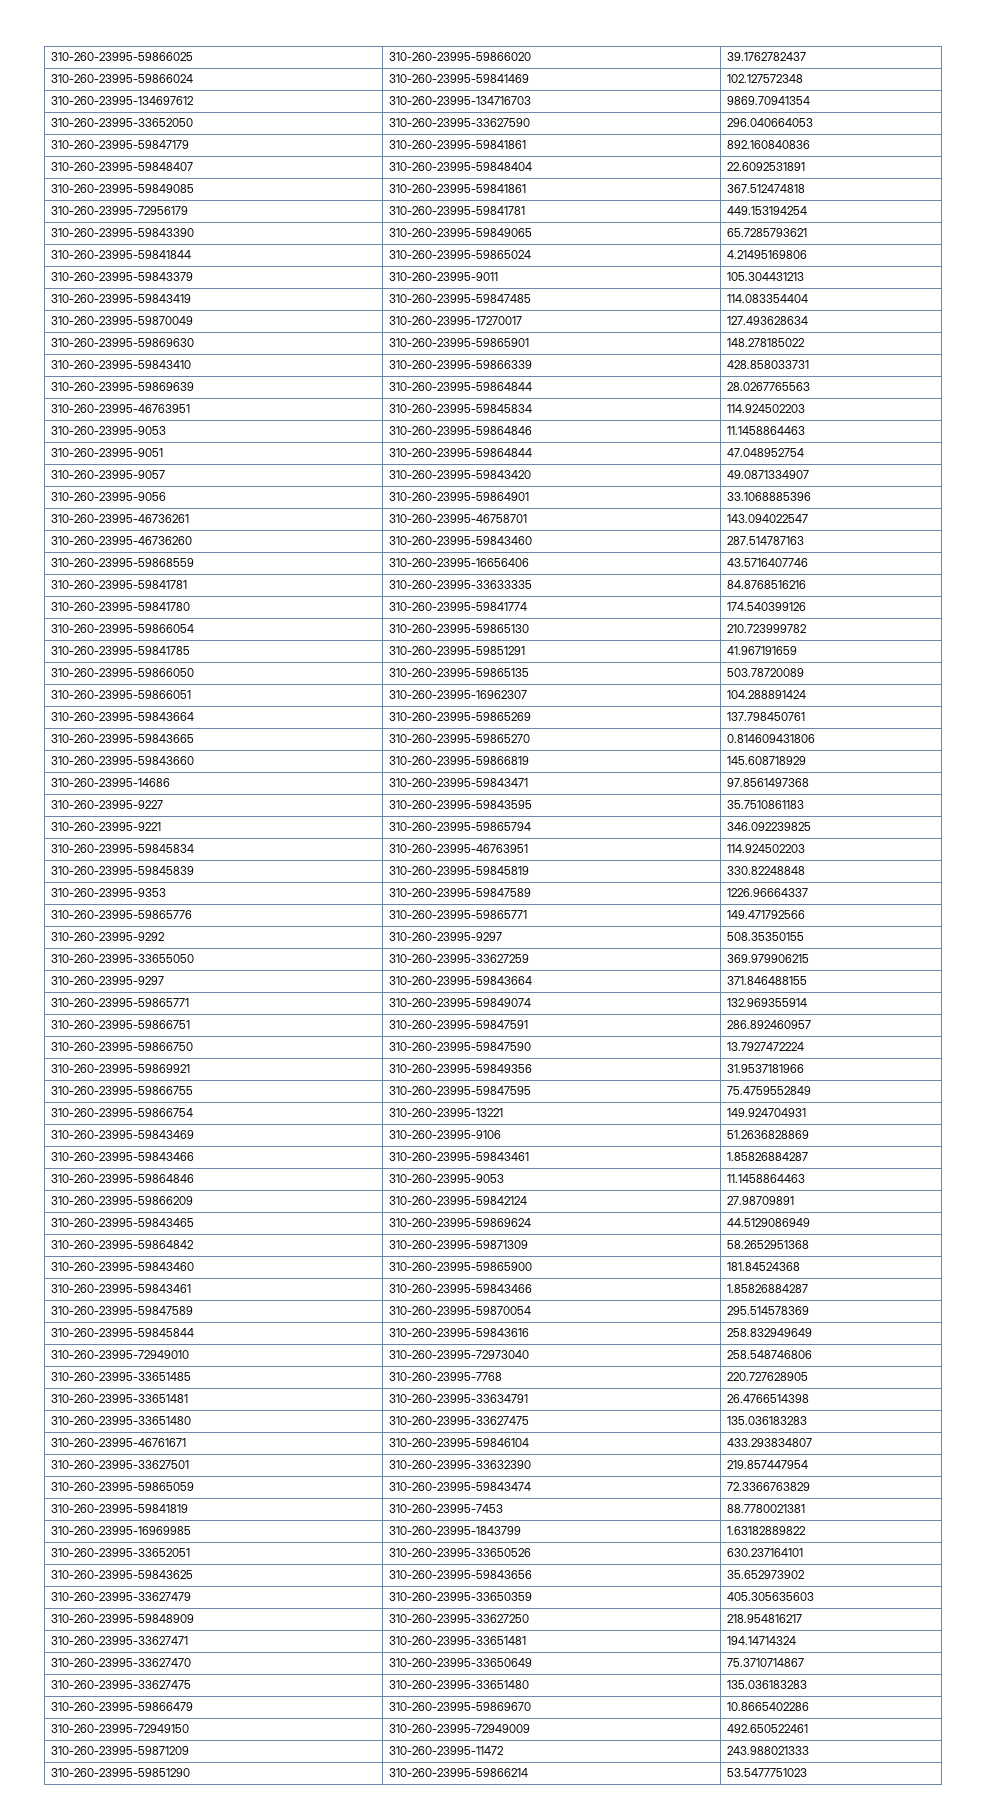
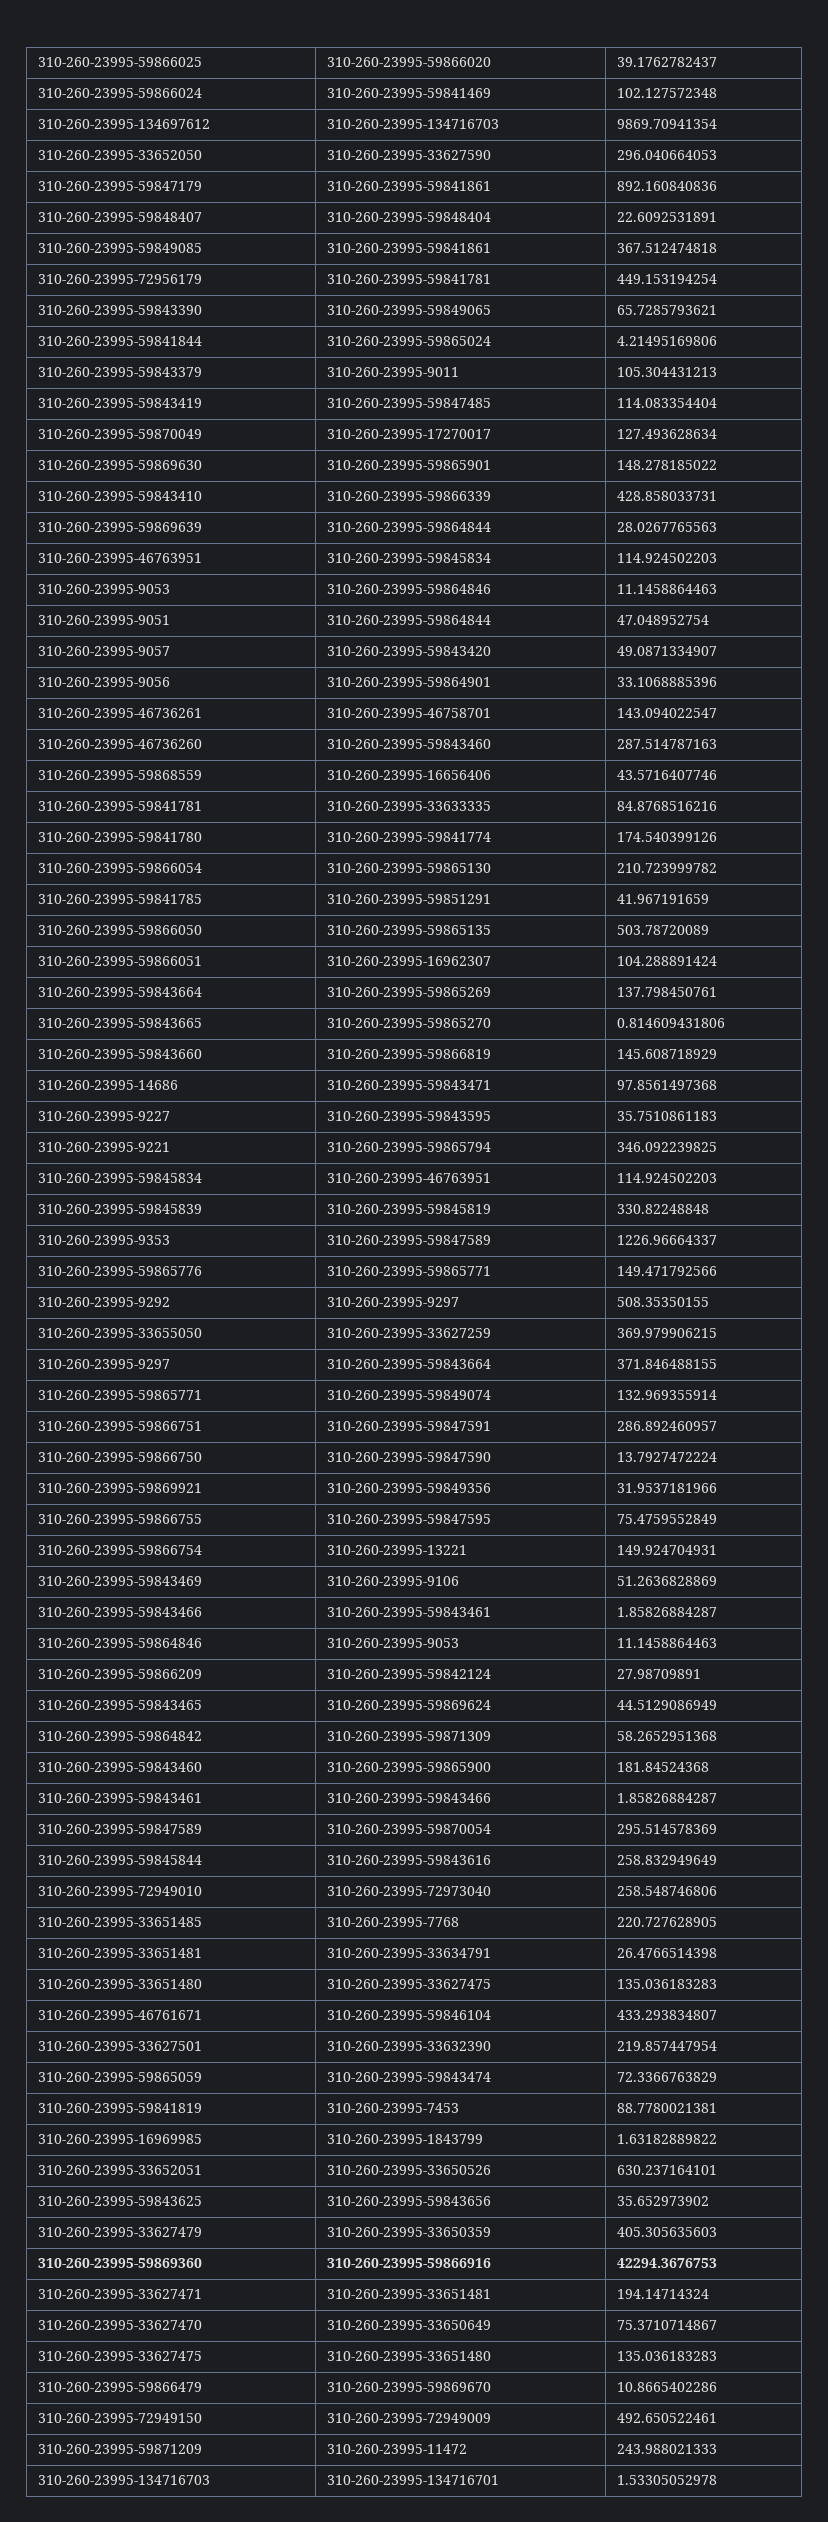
- 310-260-23995-59848909 | 310-260-23995-33627250 | 218.954816217
+ 310-260-23995-59869360 | 310-260-23995-59866916 | 42294.3676753
- 310-260-23995-59851290 | 310-260-23995-59866214 | 53.5477751023
+ 310-260-23995-134716703 | 310-260-23995-134716701 | 1.53305052978

